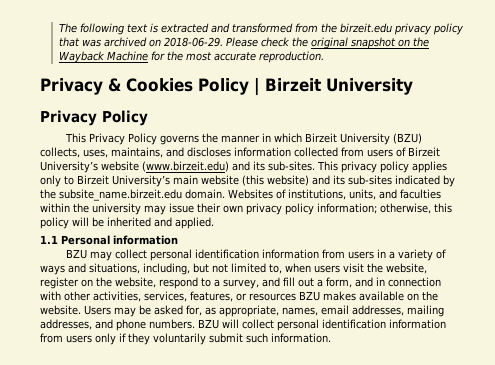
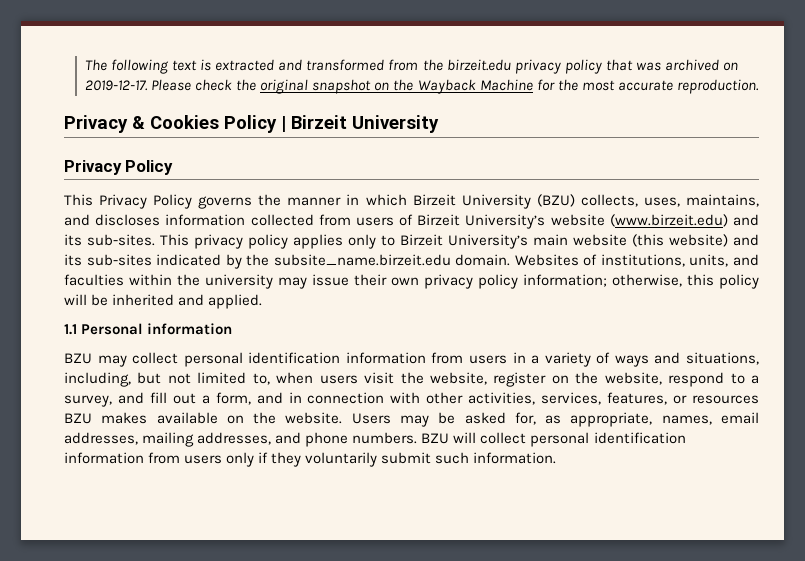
- The following text is extracted and transformed from the birzeit.edu privacy policy that was archived on 2018-06-29.
+ The following text is extracted and transformed from the birzeit.edu privacy policy that was archived on 2019-12-17.

